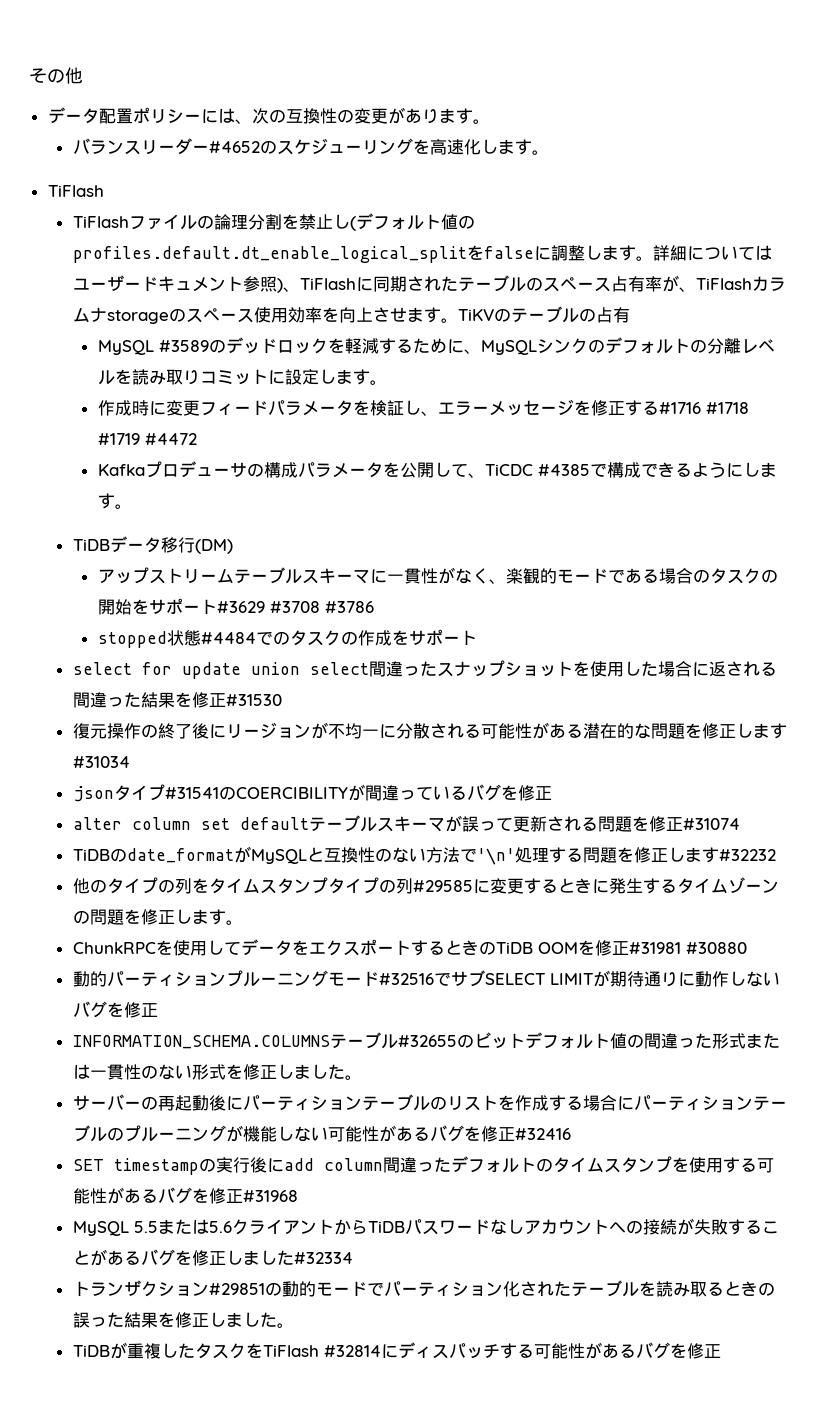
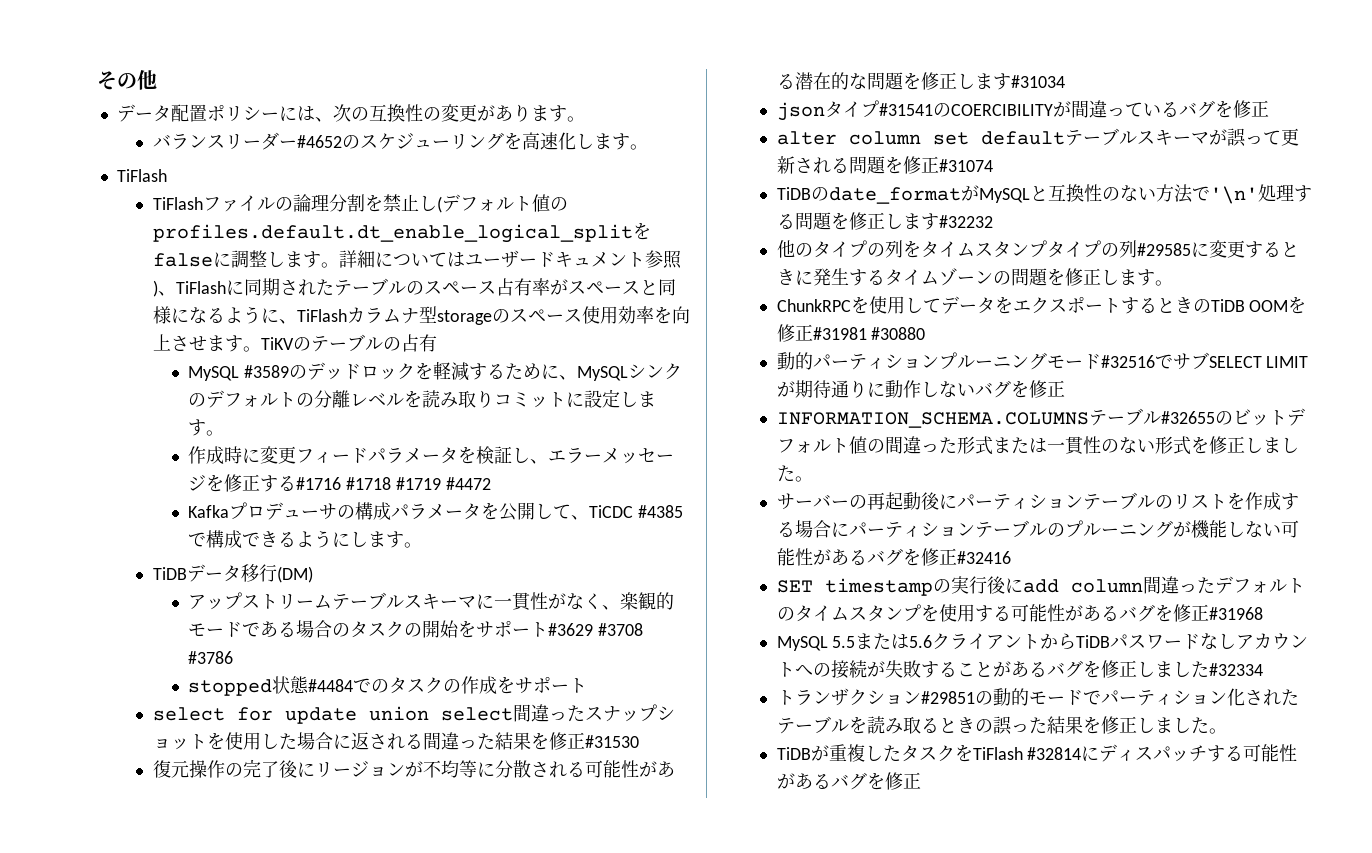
- 詳細についてはユーザードキュメント参照)、TiFlashに同期されたテーブルのスペース占有率が、TiFlashカラムナstorageのスペース使用効率を向上させます。
+ 詳細についてはユーザードキュメント参照)、TiFlashに同期されたテーブルのスペース占有率がスペースと同様になるように、TiFlashカラムナ型storageのスペース使用効率を向上させます。
- 復元操作の終了後にリージョンが不均一に分散される可能性がある潜在的な問題を修正します#31034
+ 復元操作の完了後にリージョンが不均等に分散される可能性がある潜在的な問題を修正します#31034

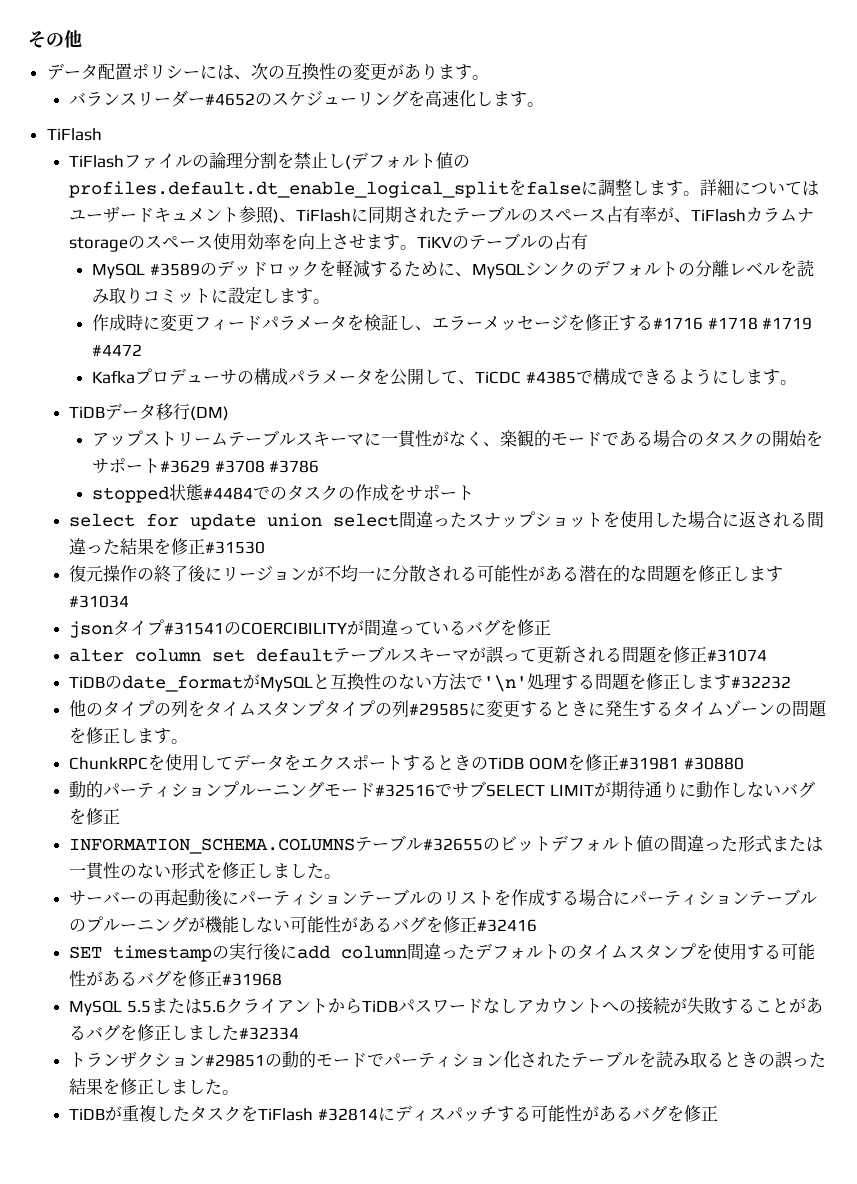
- 詳細についてはユーザードキュメント参照)、TiFlashに同期されたテーブルのスペース占有率がスペースと同様になるように、TiFlashカラムナ型storageのスペース使用効率を向上させます。
+ 詳細についてはユーザードキュメント参照)、TiFlashに同期されたテーブルのスペース占有率が、TiFlashカラムナstorageのスペース使用効率を向上させます。
- 復元操作の完了後にリージョンが不均等に分散される可能性がある潜在的な問題を修正します#31034
+ 復元操作の終了後にリージョンが不均一に分散される可能性がある潜在的な問題を修正します#31034

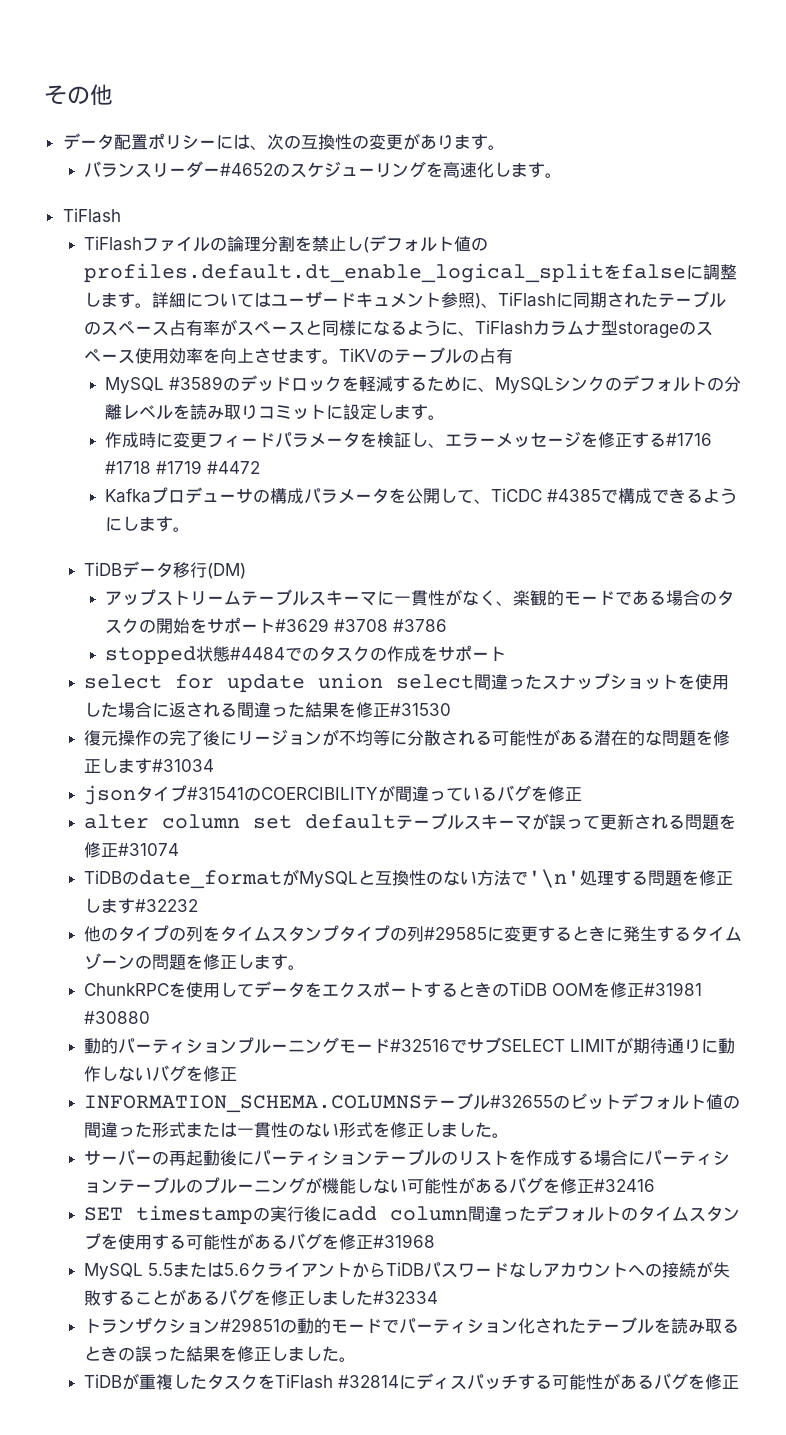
- 詳細についてはユーザードキュメント参照)、TiFlashに同期されたテーブルのスペース占有率が、TiFlashカラムナstorageのスペース使用効率を向上させます。
+ 詳細についてはユーザードキュメント参照)、TiFlashに同期されたテーブルのスペース占有率がスペースと同様になるように、TiFlashカラムナ型storageのスペース使用効率を向上させます。
- 復元操作の終了後にリージョンが不均一に分散される可能性がある潜在的な問題を修正します#31034
+ 復元操作の完了後にリージョンが不均等に分散される可能性がある潜在的な問題を修正します#31034

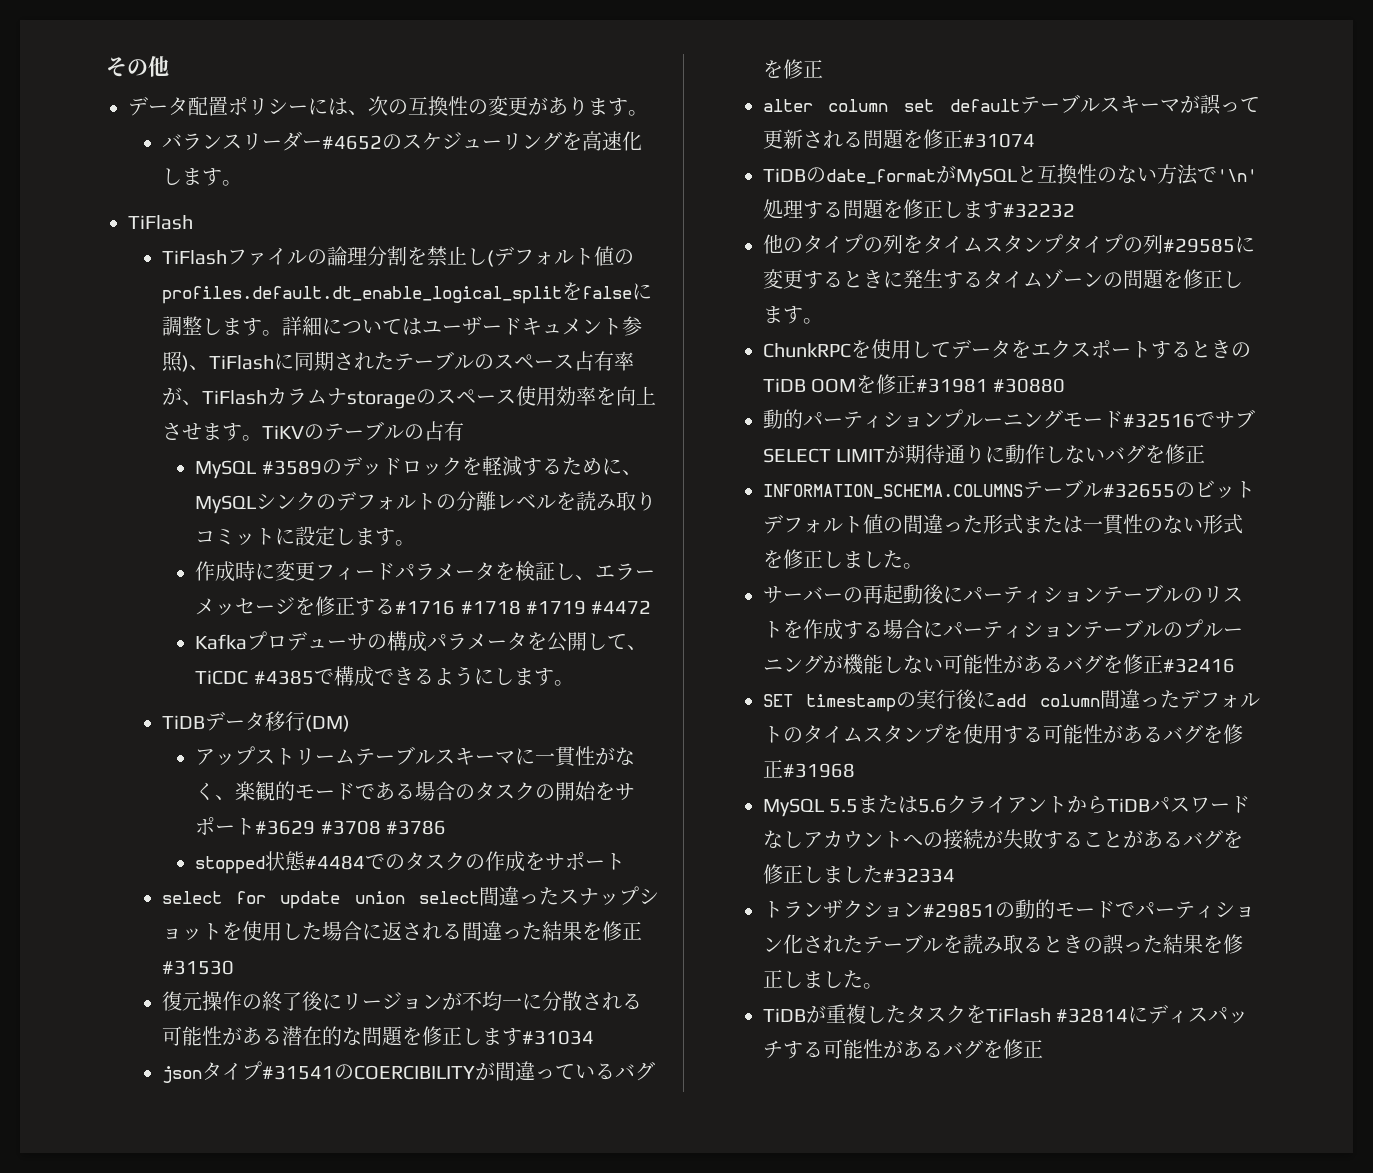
- 詳細についてはユーザードキュメント参照)、TiFlashに同期されたテーブルのスペース占有率がスペースと同様になるように、TiFlashカラムナ型storageのスペース使用効率を向上させます。
+ 詳細についてはユーザードキュメント参照)、TiFlashに同期されたテーブルのスペース占有率が、TiFlashカラムナstorageのスペース使用効率を向上させます。
- 復元操作の完了後にリージョンが不均等に分散される可能性がある潜在的な問題を修正します#31034
+ 復元操作の終了後にリージョンが不均一に分散される可能性がある潜在的な問題を修正します#31034

